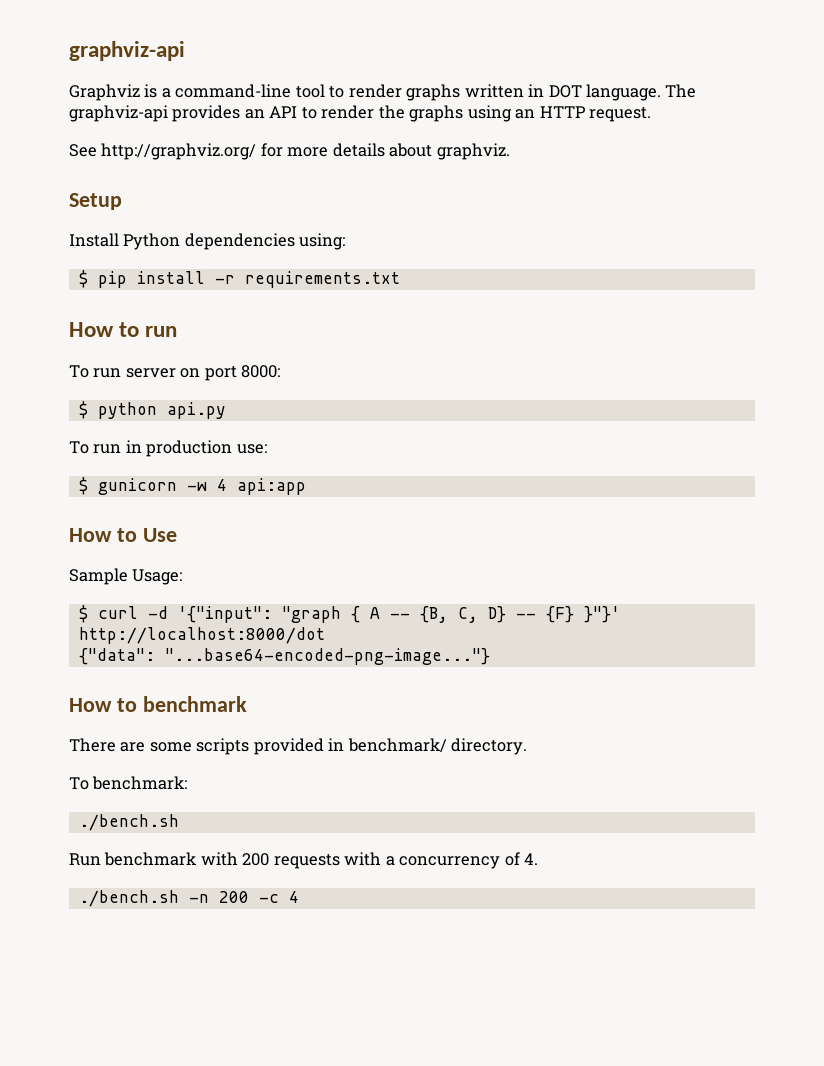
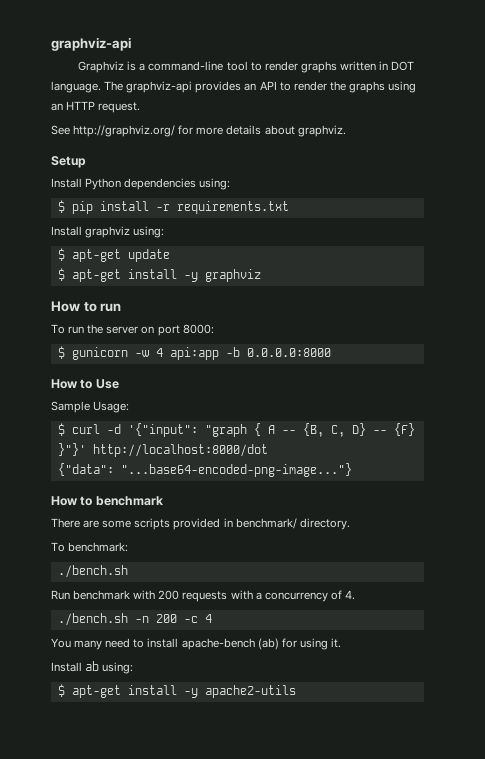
+ Install graphviz using:
+ $ apt-get update
+ $ apt-get install -y graphviz
- To run server on port 8000:
+ To run the server on port 8000:
- $ python api.py
- To run in production use:
- $ gunicorn -w 4 api:app
+ $ gunicorn -w 4 api:app -b 0.0.0.0:8000
+ You many need to install apache-bench (ab) for using it.
+ Install ab using:
+ $ apt-get install -y apache2-utils

